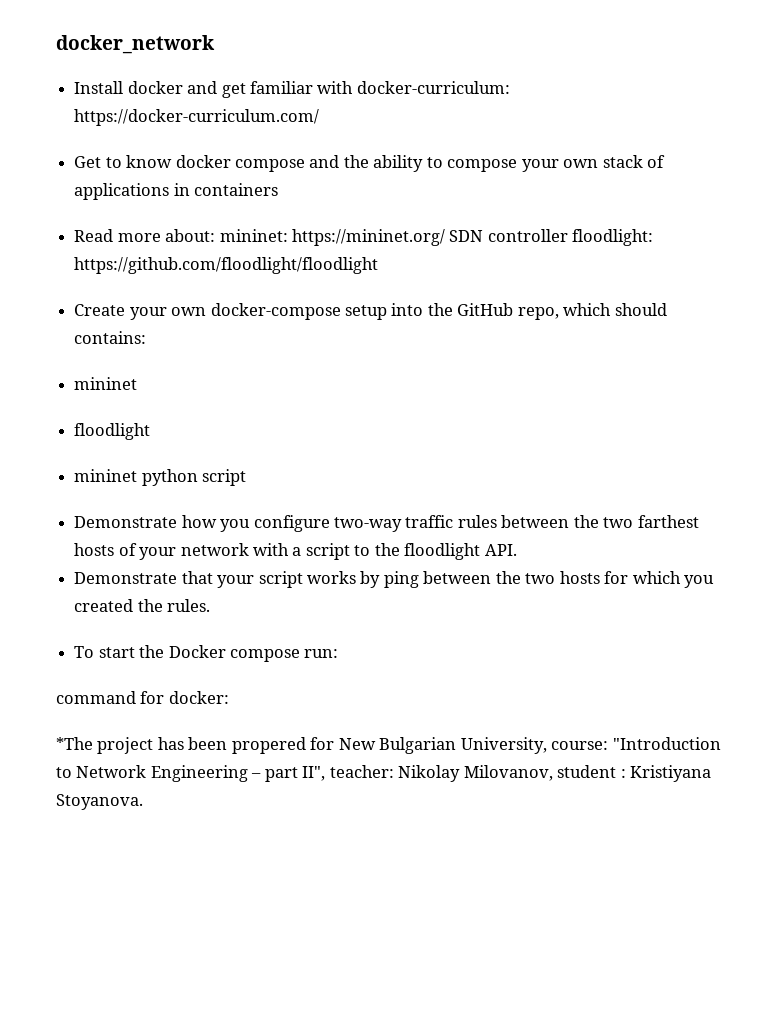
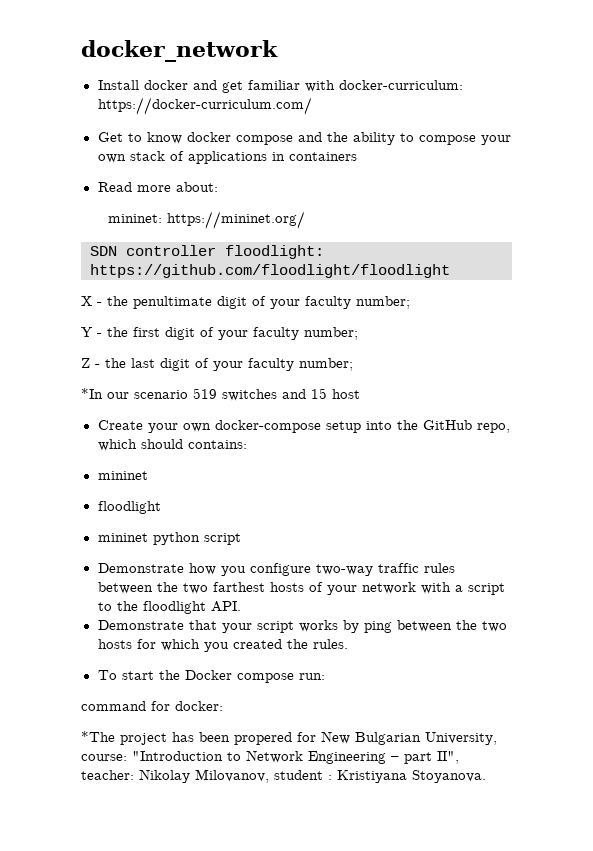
- Read more about: mininet: https://mininet.org/ SDN controller floodlight: https://github.com/floodlight/floodlight
+ Read more about:
+ mininet: https://mininet.org/
+ SDN controller floodlight: https://github.com/floodlight/floodlight
+ X - the penultimate digit of your faculty number;
+ Y - the first digit of your faculty number;
+ Z - the last digit of your faculty number;
+ *In our scenario 519 switches and 15 host

